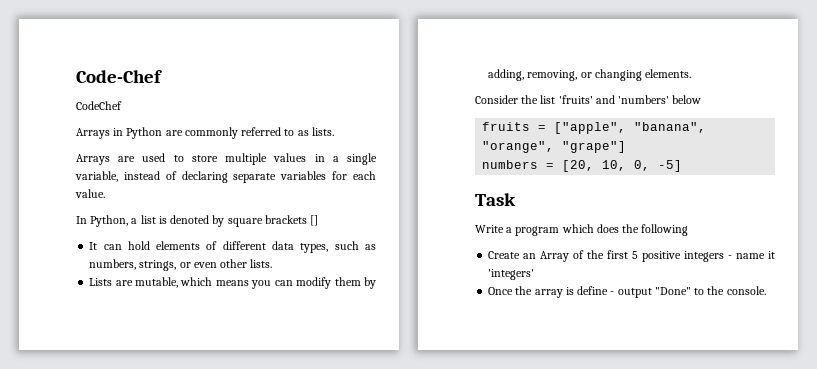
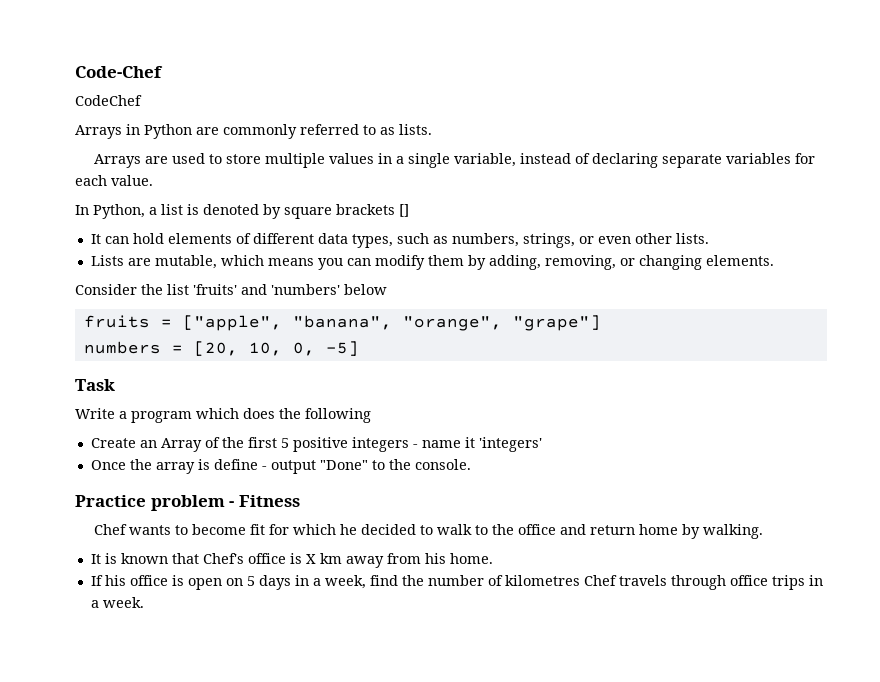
+ Practice problem - Fitness
+ Chef wants to become fit for which he decided to walk to the office and return home by walking.
+ It is known that Chef's office is X km away from his home.
+ If his office is open on 5 days in a week, find the number of kilometres Chef travels through office trips in a week.

